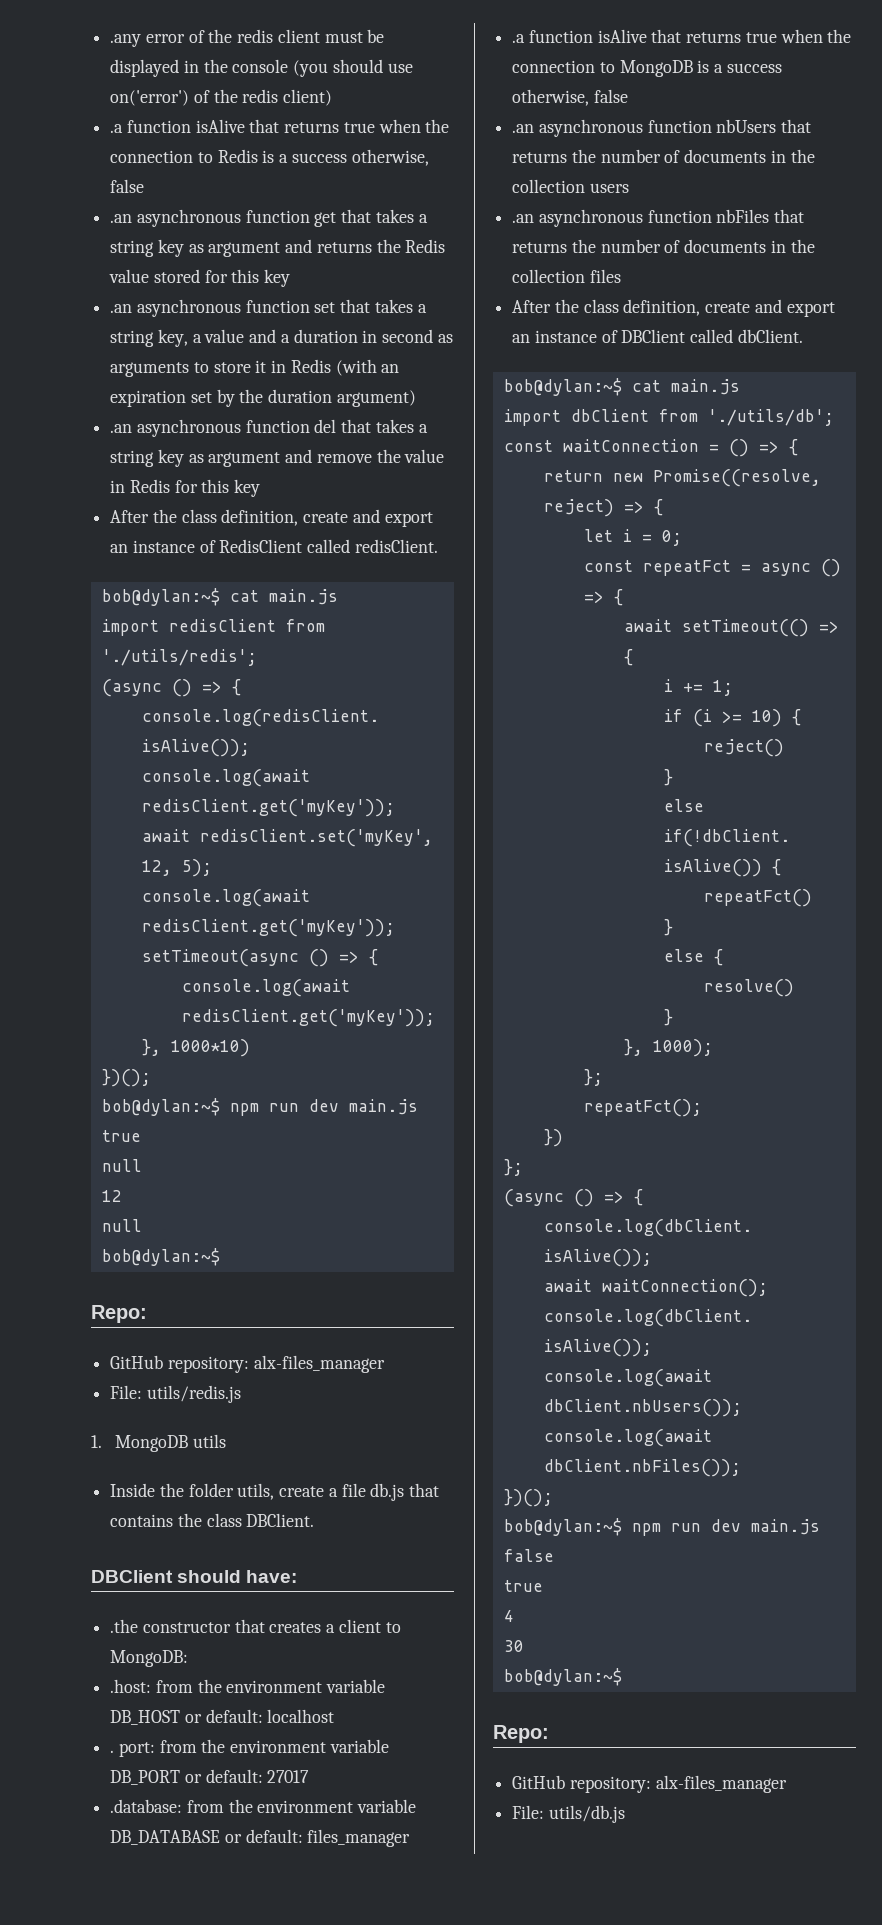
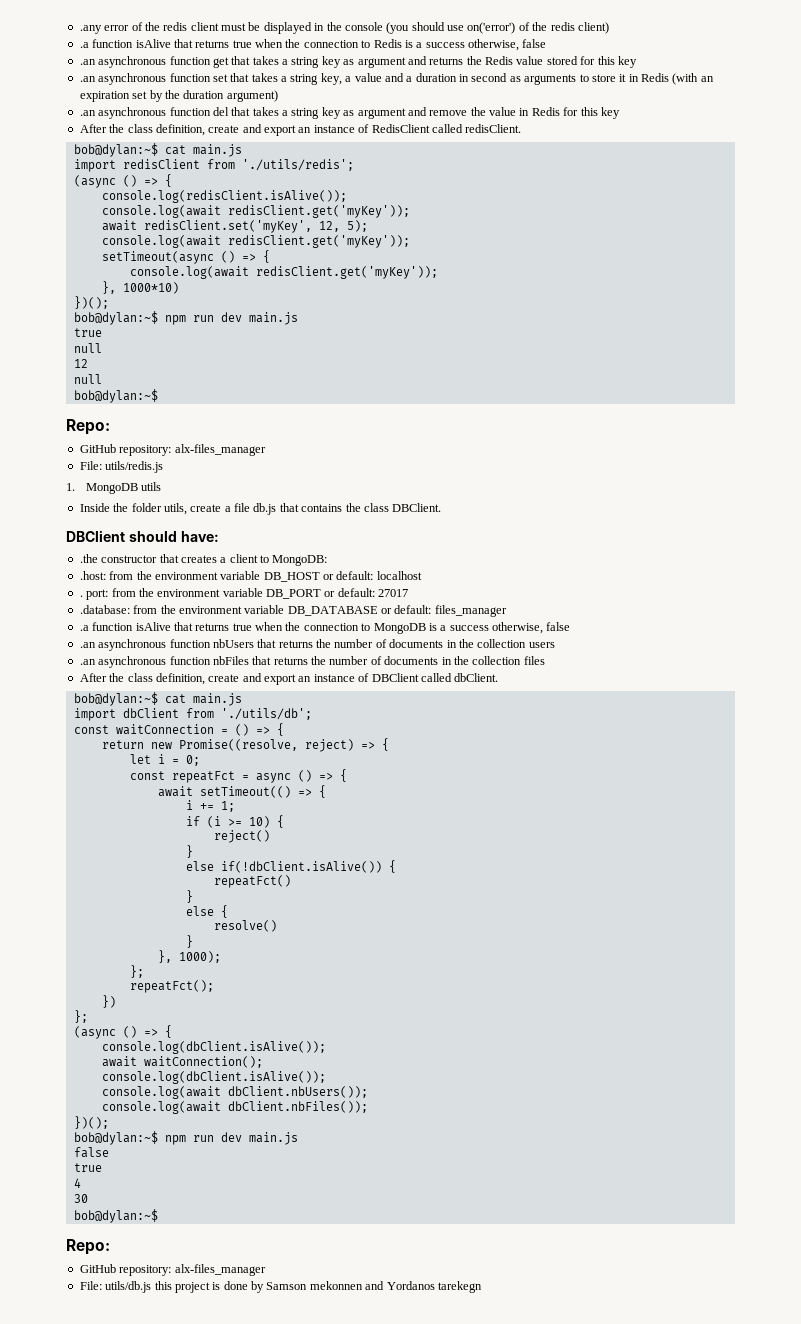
- File: utils/db.js
+ File: utils/db.js this project is done by Samson mekonnen and Yordanos tarekegn

